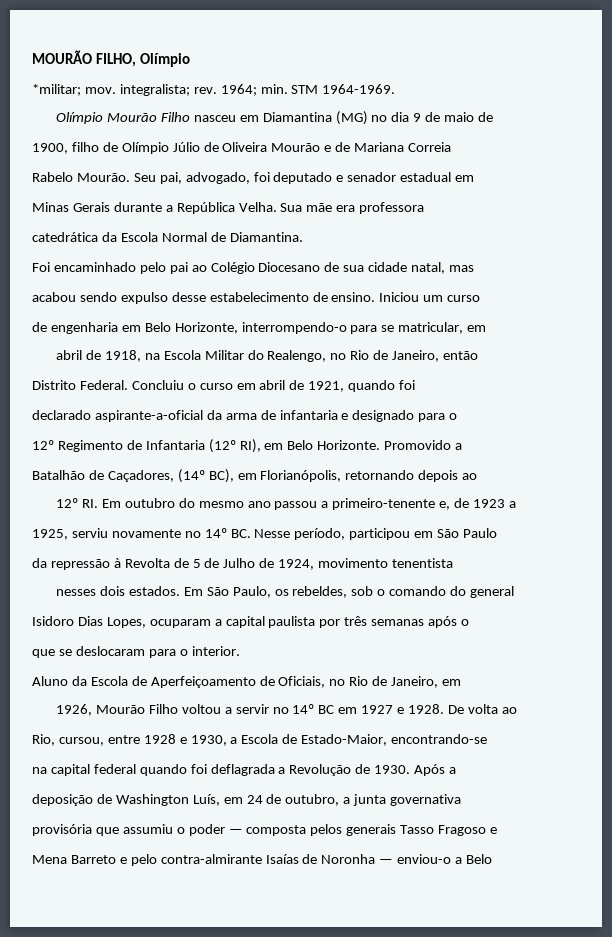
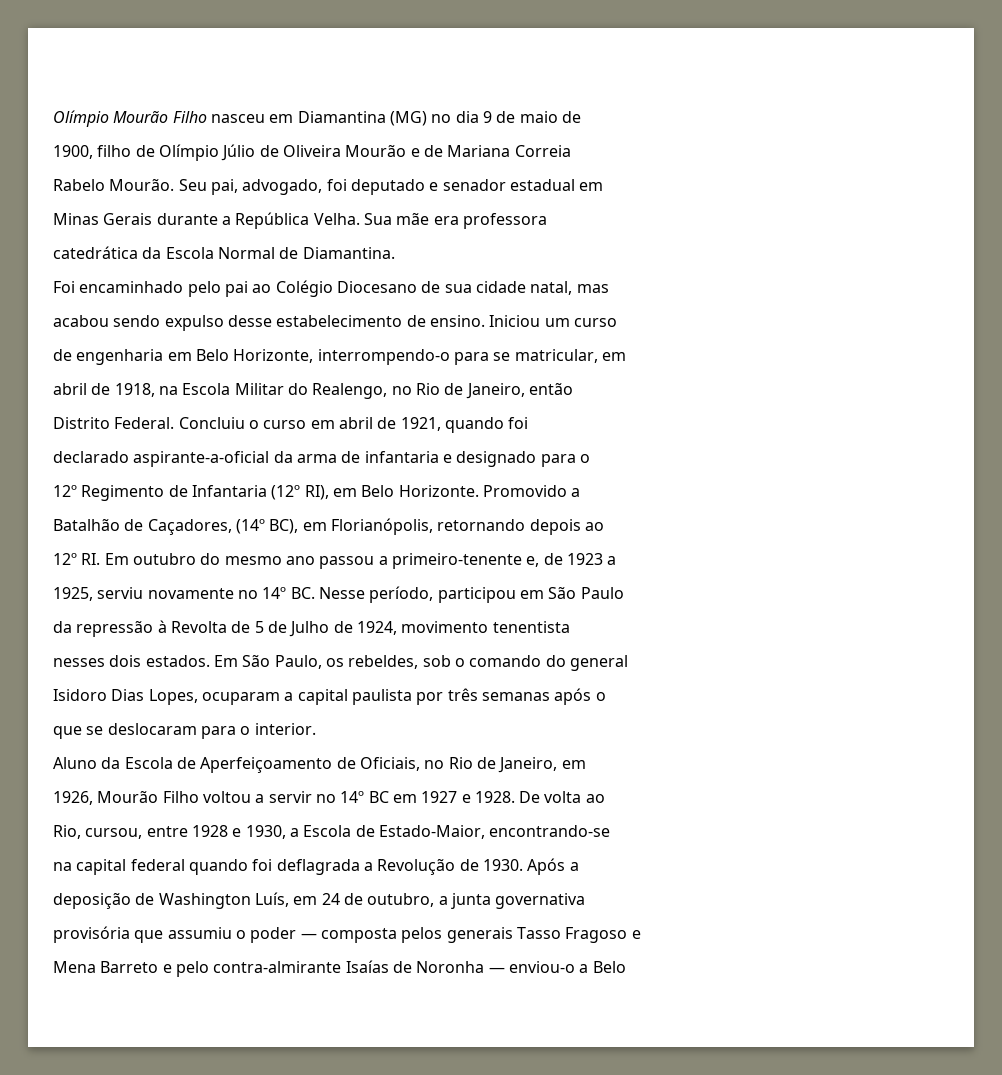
- MOURÃO FILHO, Olímpio
- *militar; mov. integralista; rev. 1964; min. STM 1964-1969.

